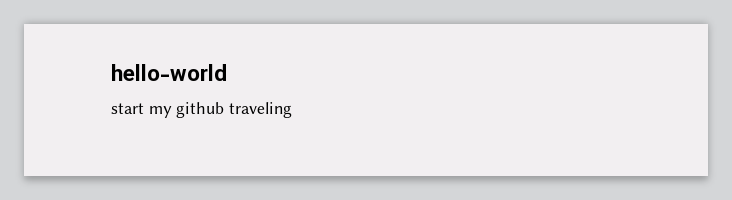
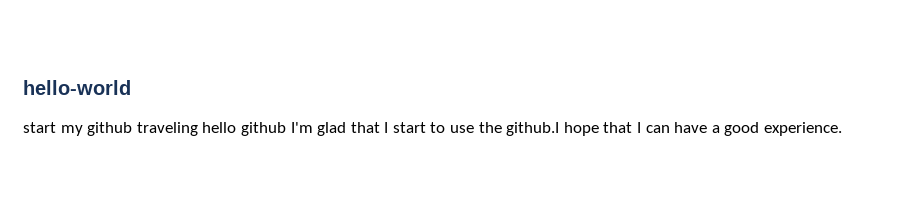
- start my github traveling
+ start my github traveling hello github I'm glad that I start to use the github.I hope that I can have a good experience.

